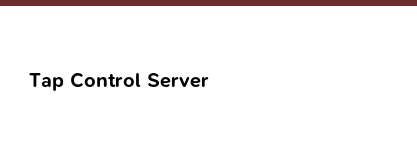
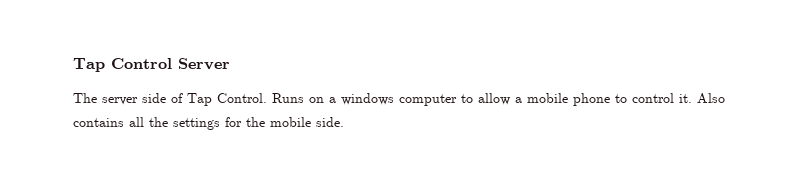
+ The server side of Tap Control. Runs on a windows computer to allow a mobile phone to control it. Also contains all the settings for the mobile side.

